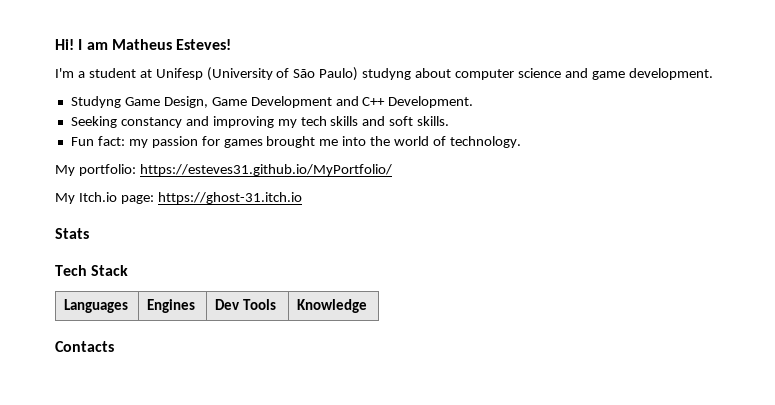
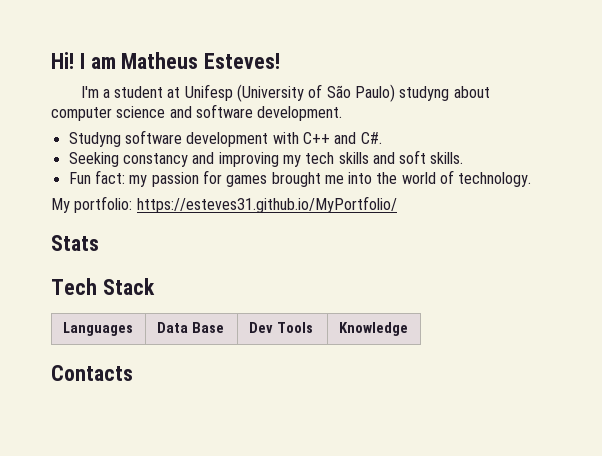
- I'm a student at Unifesp (University of São Paulo) studyng about computer science and game development.
+ I'm a student at Unifesp (University of São Paulo) studyng about computer science and software development.
- Studyng Game Design, Game Development and C++ Development.
+ Studyng software development with C++ and C#.
- My Itch.io page: https://ghost-31.itch.io
- Languages | Engines | Dev Tools | Knowledge
+ Languages | Data Base | Dev Tools | Knowledge

